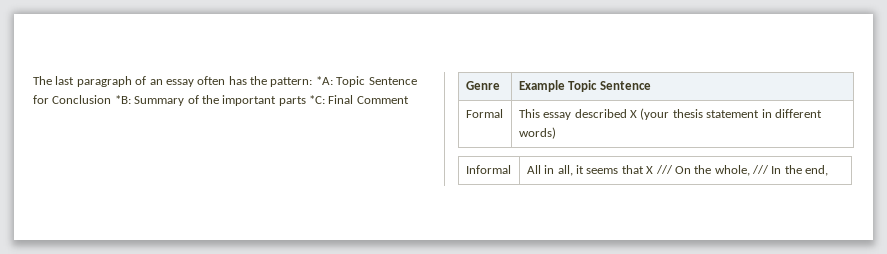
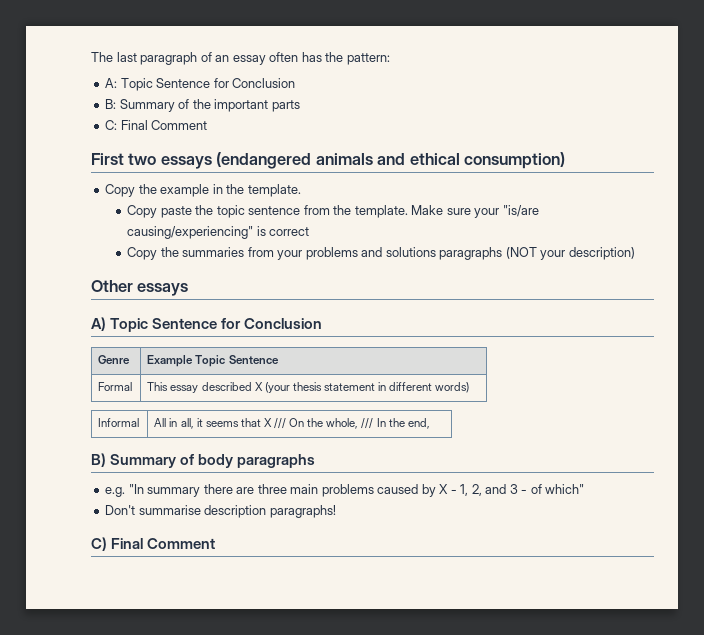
- The last paragraph of an essay often has the pattern: *A: Topic Sentence for Conclusion *B: Summary of the important parts *C: Final Comment
+ The last paragraph of an essay often has the pattern:
+ A: Topic Sentence for Conclusion
+ B: Summary of the important parts
+ C: Final Comment
+ First two essays (endangered animals and ethical consumption)
+ Copy the example in the template.
+ Copy paste the topic sentence from the template. Make sure your "is/are causing/experiencing" is correct
+ Copy the summaries from your problems and solutions paragraphs (NOT your description)
+ Other essays
+ A) Topic Sentence for Conclusion
+ B) Summary of body paragraphs
+ e.g. "In summary there are three main problems caused by X - 1, 2, and 3 - of which"
+ Don't summarise description paragraphs!
+ C) Final Comment

